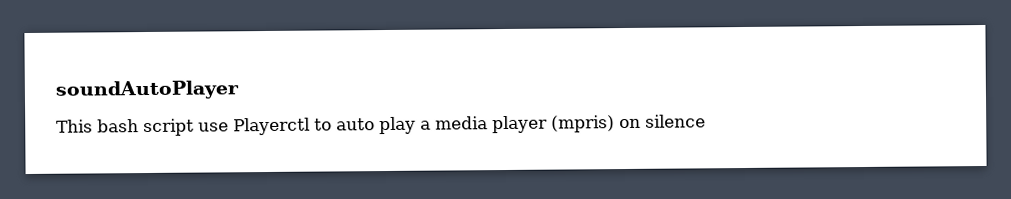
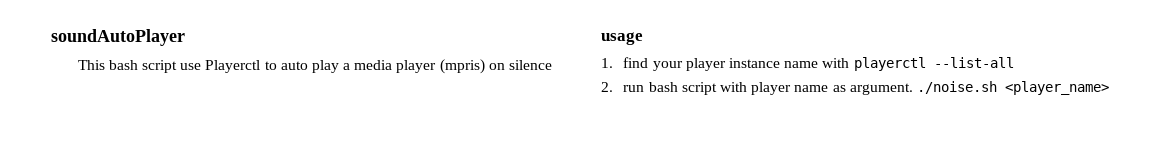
+ usage
+ 1. find your player instance name with playerctl --list-all
+ 2. run bash script with player name as argument. ./noise.sh <player_name>

